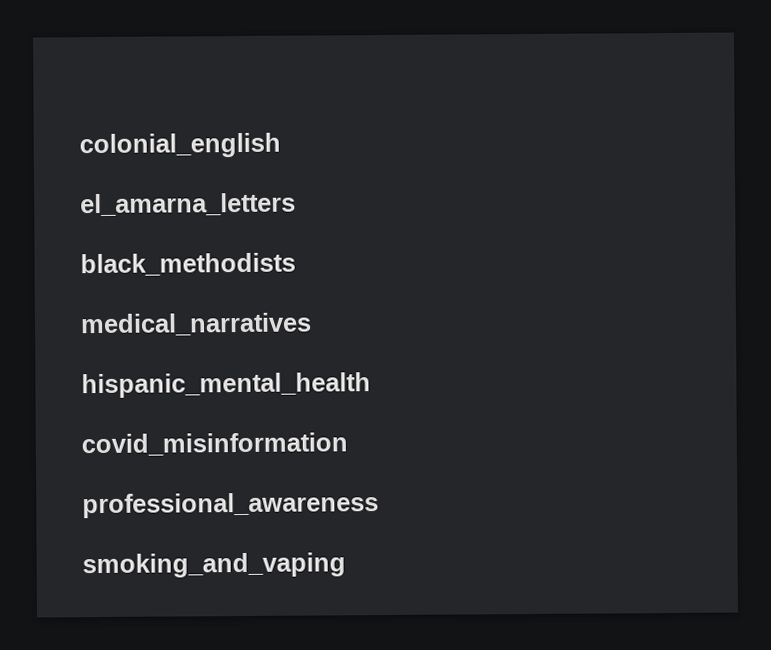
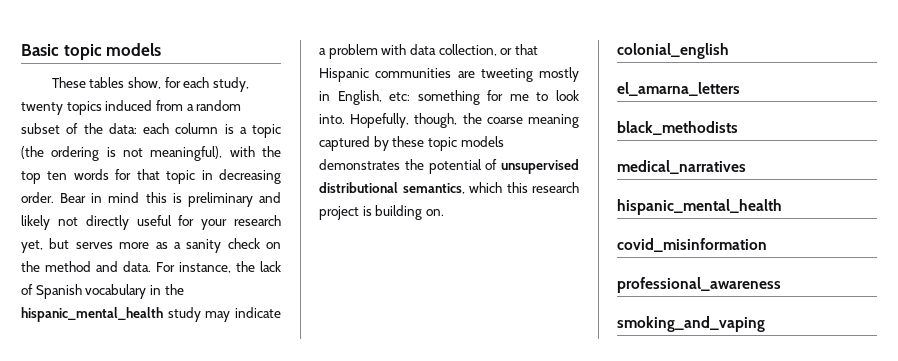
+ Basic topic models
+ These tables show, for each study, twenty topics induced from a random subset of the data: each column is a topic (the ordering is not meaningful), with the top ten words for that topic in decreasing order. Bear in mind this is preliminary and likely not directly useful for your research yet, but serves more as a sanity check on the method and data. For instance, the lack of Spanish vocabulary in the hispanic_mental_health study may indicate a problem with data collection, or that Hispanic communities are tweeting mostly in English, etc: something for me to look into. Hopefully, though, the coarse meaning captured by these topic models demonstrates the potential of unsupervised distributional semantics, which this research project is building on.

